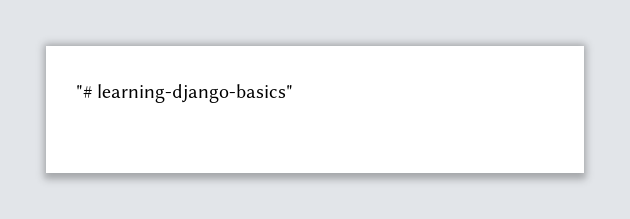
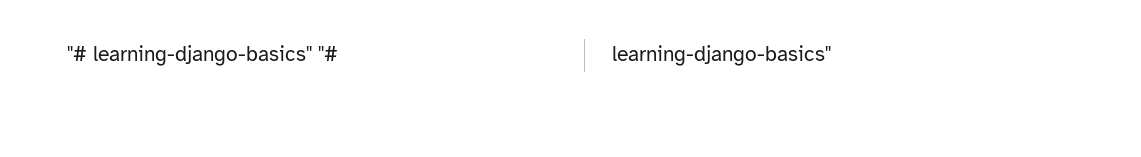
- "# learning-django-basics"
+ "# learning-django-basics" "# learning-django-basics"

